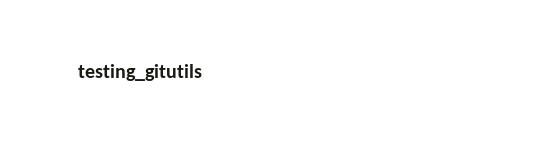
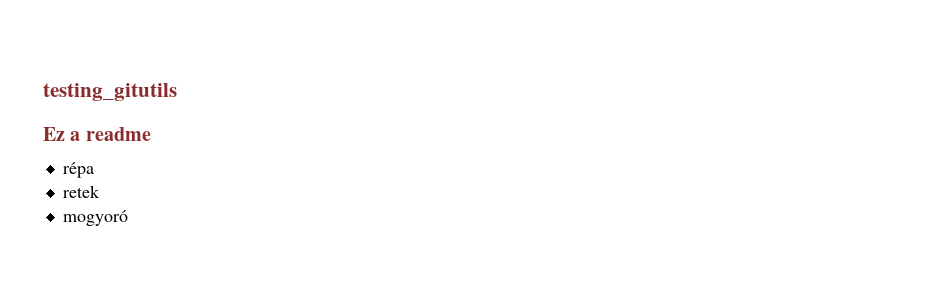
+ Ez a readme
+ répa
+ retek
+ mogyoró

